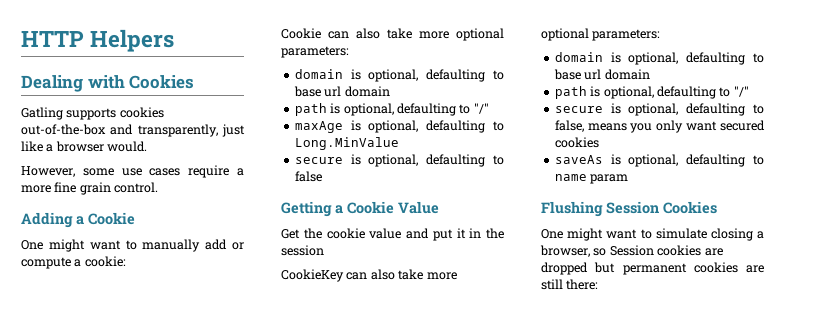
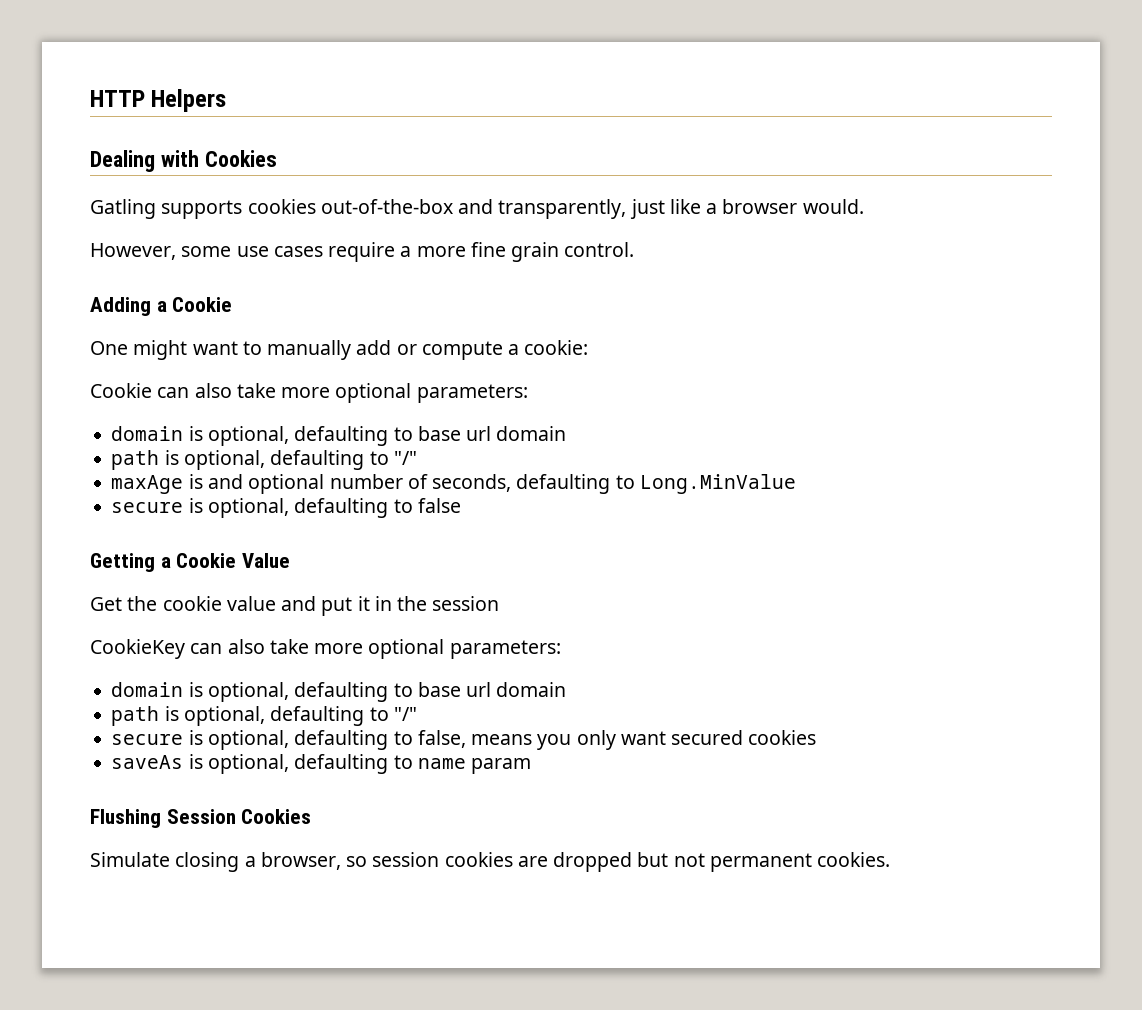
- maxAge is optional, defaulting to Long.MinValue
+ maxAge is and optional number of seconds, defaulting to Long.MinValue
- One might want to simulate closing a browser, so Session cookies are dropped but permanent cookies are still there:
+ Simulate closing a browser, so session cookies are dropped but not permanent cookies.

